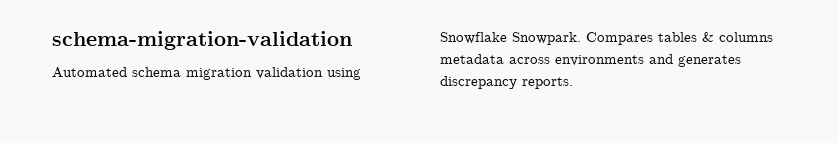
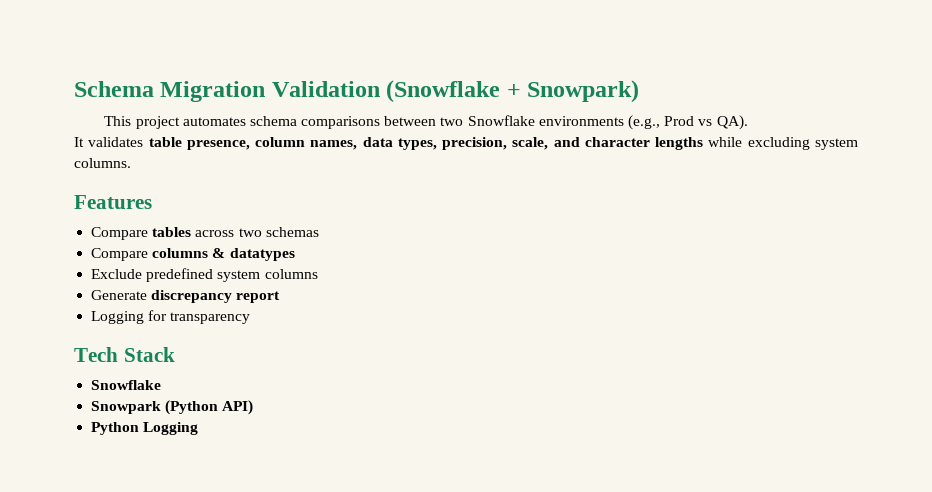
- schema-migration-validation
- Automated schema migration validation using Snowflake Snowpark. Compares tables & columns metadata across environments and generates discrepancy reports.
+ Schema Migration Validation (Snowflake + Snowpark)
+ This project automates schema comparisons between two Snowflake environments (e.g., Prod vs QA).
+ It validates table presence, column names, data types, precision, scale, and character lengths while excluding system columns.
+ Features
+ Compare tables across two schemas
+ Compare columns & datatypes
+ Exclude predefined system columns
+ Generate discrepancy report
+ Logging for transparency
+ Tech Stack
+ Snowflake
+ Snowpark (Python API)
+ Python Logging

